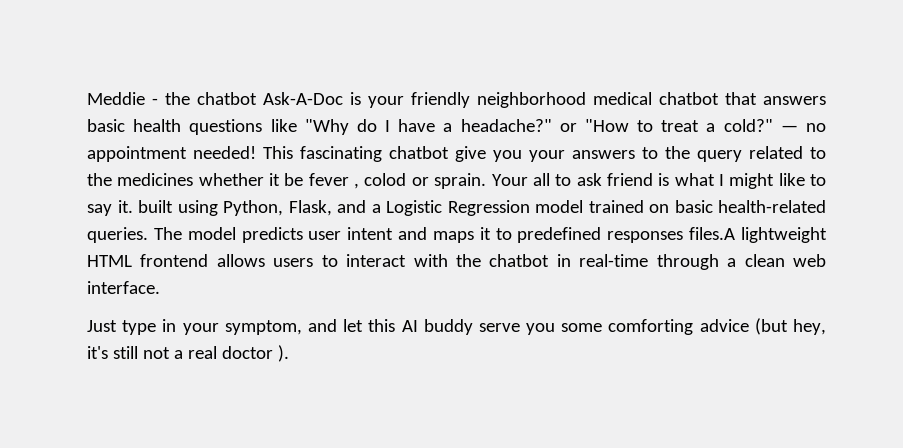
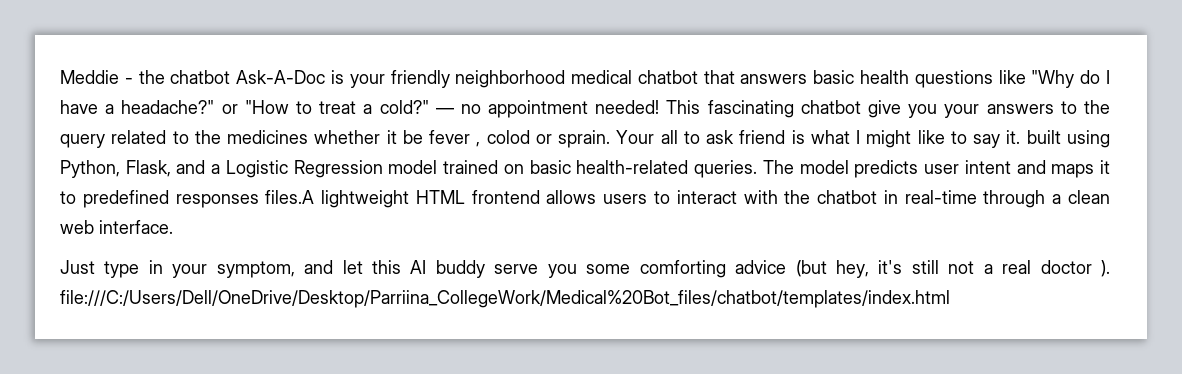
- Just type in your symptom, and let this AI buddy serve you some comforting advice (but hey, it's still not a real doctor ).
+ Just type in your symptom, and let this AI buddy serve you some comforting advice (but hey, it's still not a real doctor ). file:///C:/Users/Dell/OneDrive/Desktop/Parriina_CollegeWork/Medical%20Bot_files/chatbot/templates/index.html

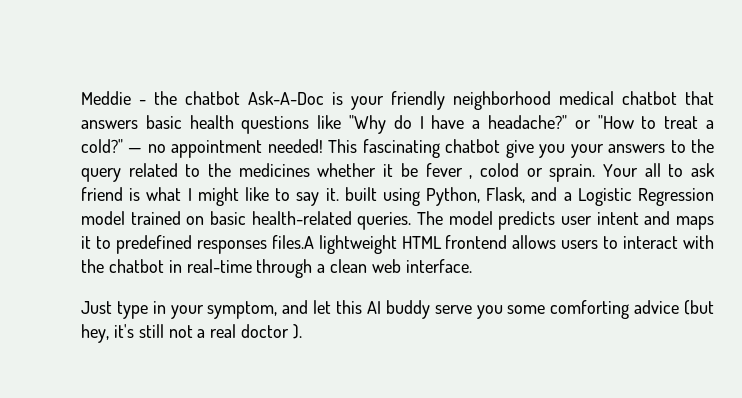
- Just type in your symptom, and let this AI buddy serve you some comforting advice (but hey, it's still not a real doctor ). file:///C:/Users/Dell/OneDrive/Desktop/Parriina_CollegeWork/Medical%20Bot_files/chatbot/templates/index.html
+ Just type in your symptom, and let this AI buddy serve you some comforting advice (but hey, it's still not a real doctor ).

